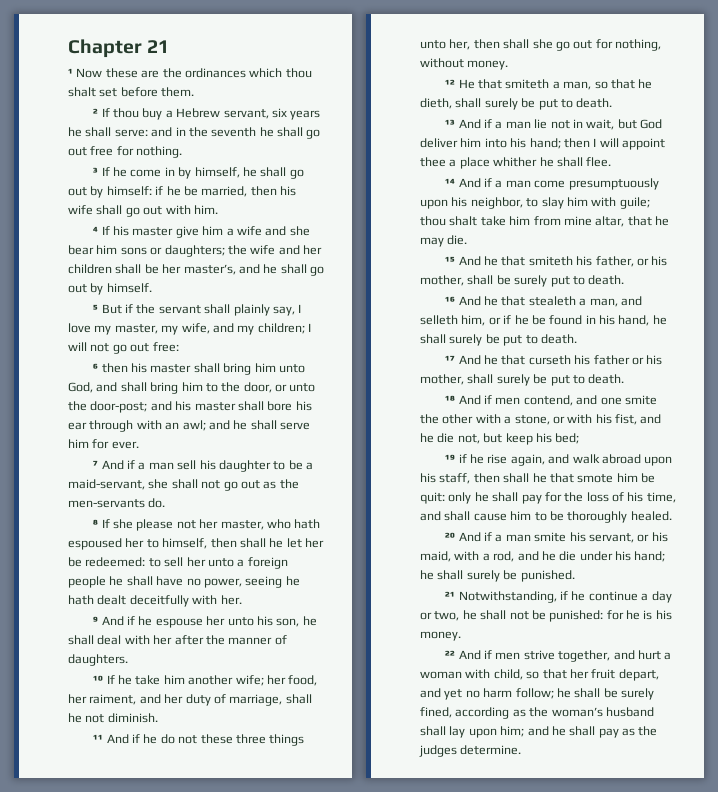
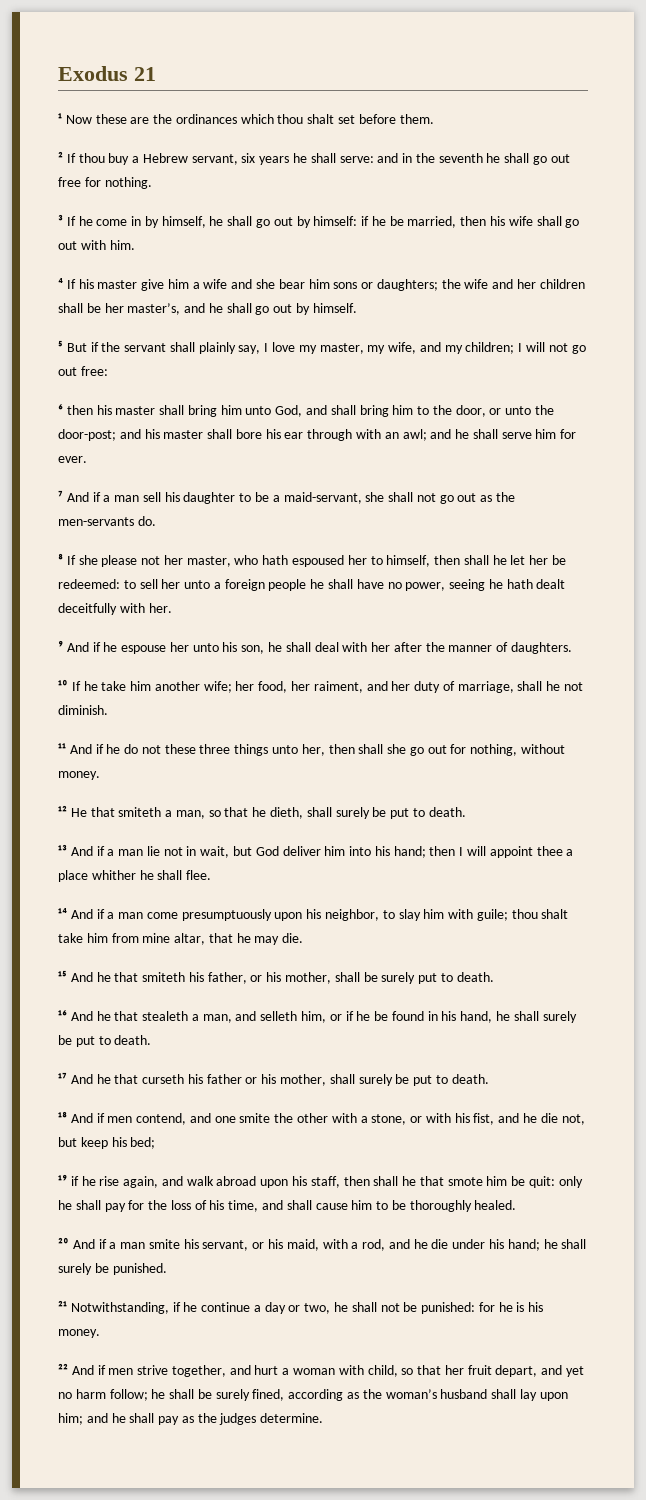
- Chapter 21
+ Exodus 21

